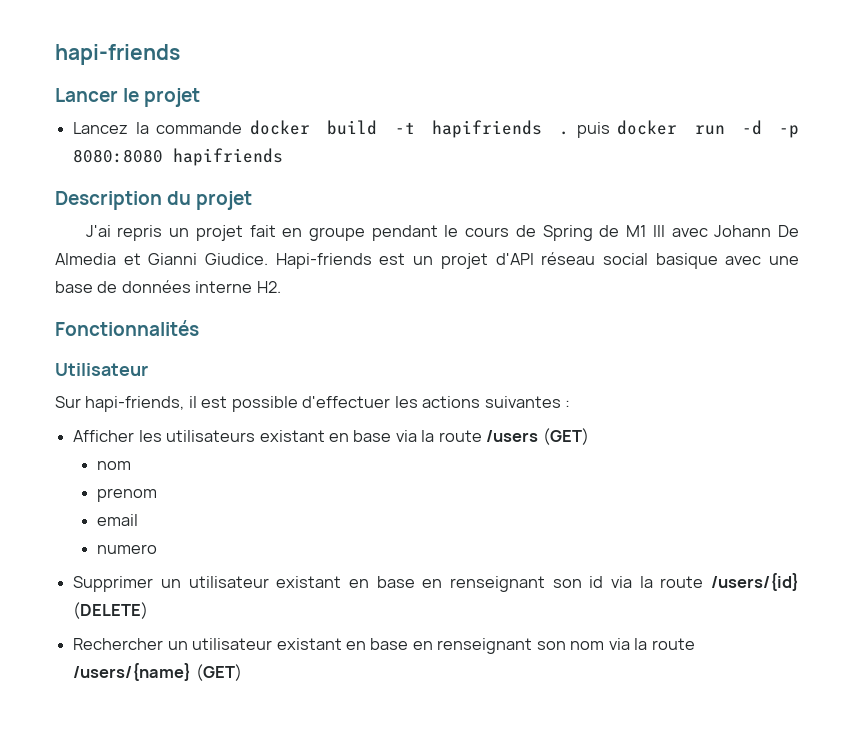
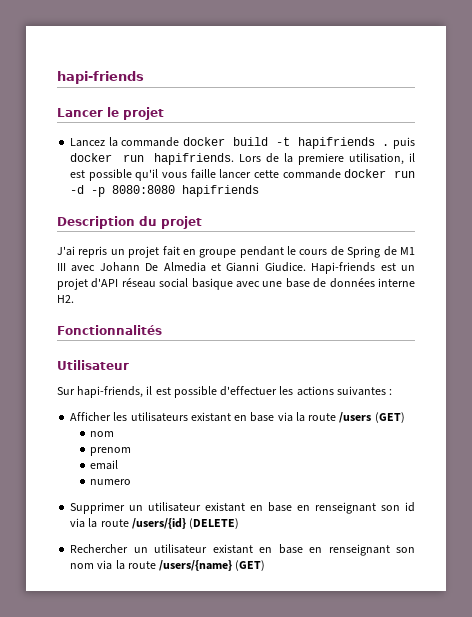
- Lancez la commande docker build -t hapifriends . puis docker run -d -p 8080:8080 hapifriends
+ Lancez la commande docker build -t hapifriends . puis docker run hapifriends. Lors de la premiere utilisation, il est possible qu'il vous faille lancer cette commande docker run -d -p 8080:8080 hapifriends

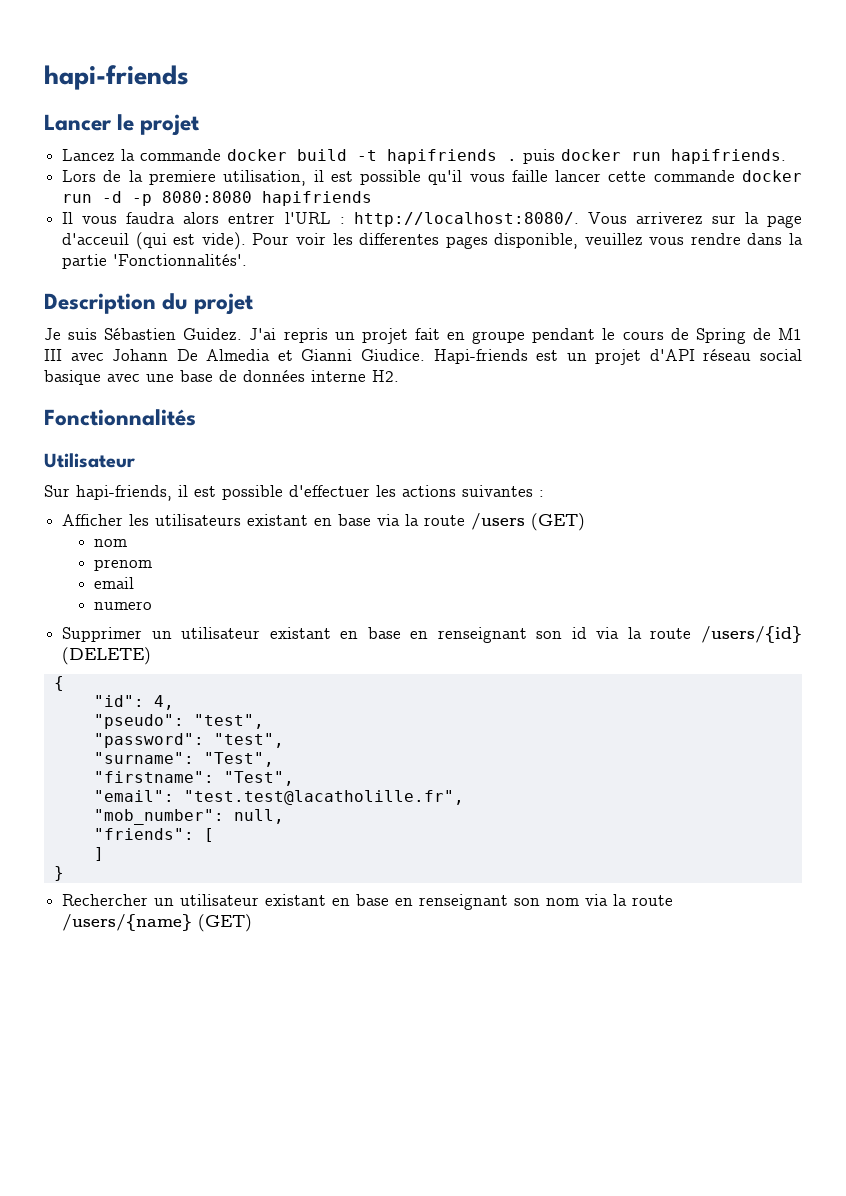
- Lancez la commande docker build -t hapifriends . puis docker run hapifriends. Lors de la premiere utilisation, il est possible qu'il vous faille lancer cette commande docker run -d -p 8080:8080 hapifriends
+ Lancez la commande docker build -t hapifriends . puis docker run hapifriends.
+ Lors de la premiere utilisation, il est possible qu'il vous faille lancer cette commande docker run -d -p 8080:8080 hapifriends
+ Il vous faudra alors entrer l'URL : http://localhost:8080/. Vous arriverez sur la page d'acceuil (qui est vide). Pour voir les differentes pages disponible, veuillez vous rendre dans la partie 'Fonctionnalités'.
+ Je suis Sébastien Guidez.
+ {
+ "id": 4,
+ "pseudo": "test",
+ "password": "test",
+ "surname": "Test",
+ "firstname": "Test",
+ "email": "test.test@lacatholille.fr",
+ "mob_number": null,
+ "friends": [
+ ]
+ }

